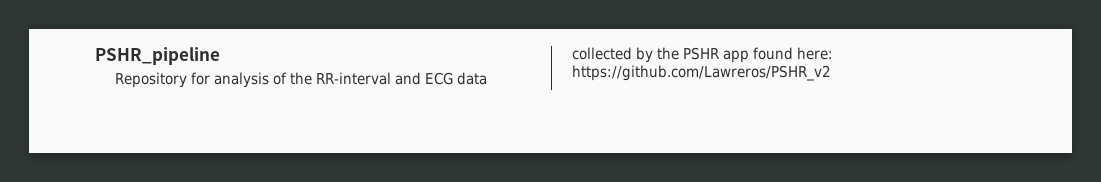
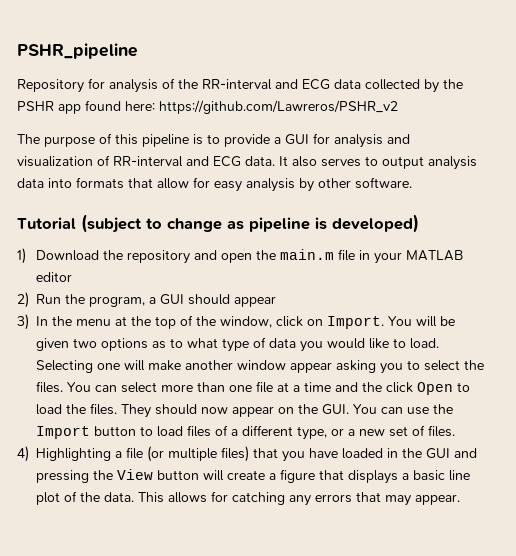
+ The purpose of this pipeline is to provide a GUI for analysis and visualization of RR-interval and ECG data. It also serves to output analysis data into formats that allow for easy analysis by other software.
+ Tutorial (subject to change as pipeline is developed)
+ 1) Download the repository and open the main.m file in your MATLAB editor
+ 2) Run the program, a GUI should appear
+ 3) In the menu at the top of the window, click on Import. You will be given two options as to what type of data you would like to load. Selecting one will make another window appear asking you to select the files. You can select more than one file at a time and the click Open to load the files. They should now appear on the GUI. You can use the Import button to load files of a different type, or a new set of files.
+ 4) Highlighting a file (or multiple files) that you have loaded in the GUI and pressing the View button will create a figure that displays a basic line plot of the data. This allows for catching any errors that may appear.

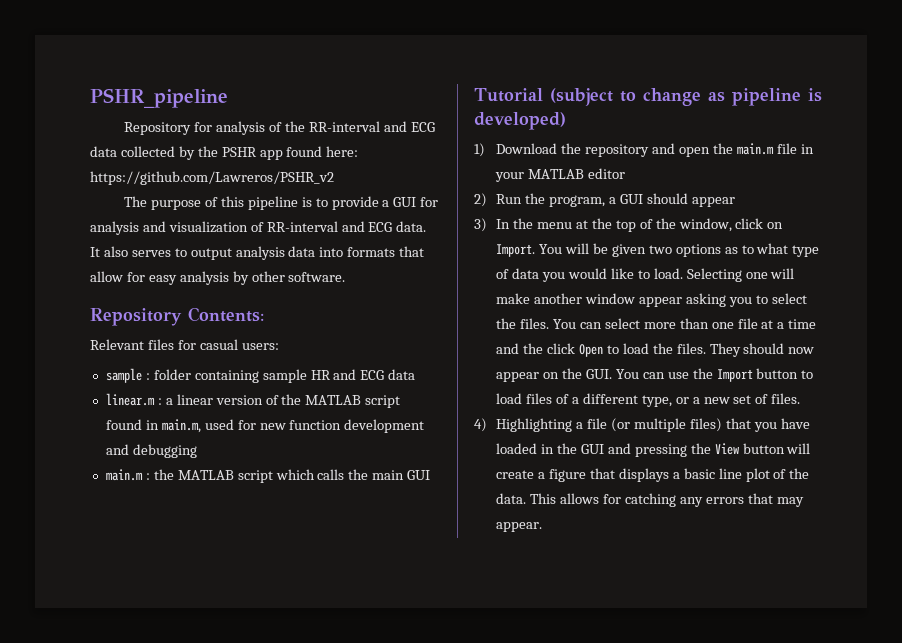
+ Repository Contents:
+ Relevant files for casual users:
+ sample : folder containing sample HR and ECG data
+ linear.m : a linear version of the MATLAB script found in main.m, used for new function development and debugging
+ main.m : the MATLAB script which calls the main GUI

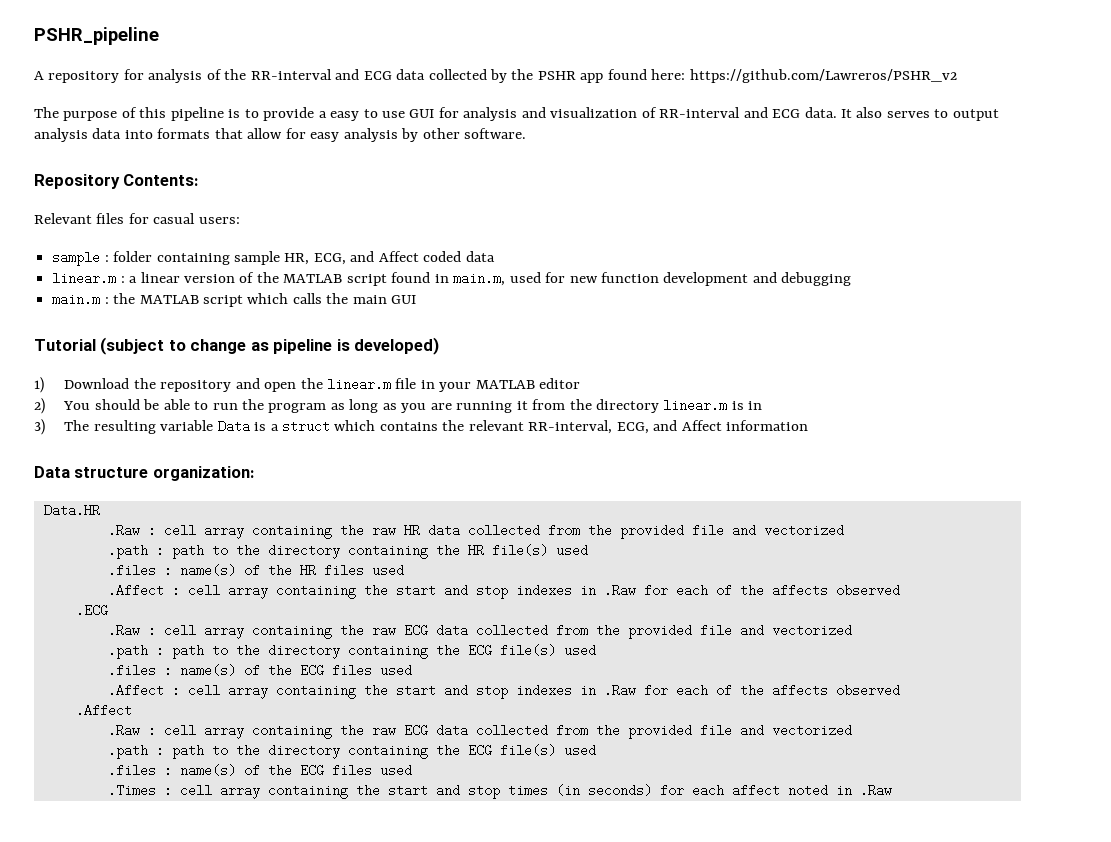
- Repository for analysis of the RR-interval and ECG data collected by the PSHR app found here: https://github.com/Lawreros/PSHR_v2
+ A repository for analysis of the RR-interval and ECG data collected by the PSHR app found here: https://github.com/Lawreros/PSHR_v2
- The purpose of this pipeline is to provide a GUI for analysis and visualization of RR-interval and ECG data.
+ The purpose of this pipeline is to provide a easy to use GUI for analysis and visualization of RR-interval and ECG data.
- sample : folder containing sample HR and ECG data
+ sample : folder containing sample HR, ECG, and Affect coded data
- 1) Download the repository and open the main.m file in your MATLAB editor
+ 1) Download the repository and open the linear.m file in your MATLAB editor
- 2) Run the program, a GUI should appear
- 3) In the menu at the top of the window, click on Import. You will be given two options as to what type of data you would like to load. Selecting one will make another window appear asking you to select the files. You can select more than one file at a time and the click Open to load the files. They should now appear on the GUI. You can use the Import button to load files of a different type, or a new set of files.
- 4) Highlighting a file (or multiple files) that you have loaded in the GUI and pressing the View button will create a figure that displays a basic line plot of the data. This allows for catching any errors that may appear.
+ 2) You should be able to run the program as long as you are running it from the directory linear.m is in
+ 3) The resulting variable Data is a struct which contains the relevant RR-interval, ECG, and Affect information
+ Data structure organization:
+ Data.HR
+ .Raw : cell array containing the raw HR data collected from the provided file and vectorized
+ .path : path to the directory containing the HR file(s) used
+ .files : name(s) of the HR files used
+ .Affect : cell array containing the start and stop indexes in .Raw for each of the affects observed
+ .ECG
+ .Raw : cell array containing the raw ECG data collected from the provided file and vectorized
+ .path : path to the directory containing the ECG file(s) used
+ .files : name(s) of the ECG files used
+ .Affect : cell array containing the start and stop indexes in .Raw for each of the affects observed
+ .Affect
+ .Raw : cell array containing the raw ECG data collected from the provided file and vectorized
+ .path : path to the directory containing the ECG file(s) used
+ .files : name(s) of the ECG files used
+ .Times : cell array containing the start and stop times (in seconds) for each affect noted in .Raw

